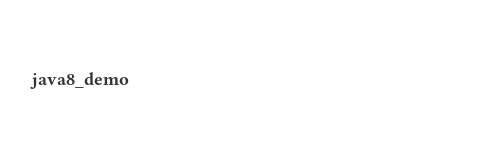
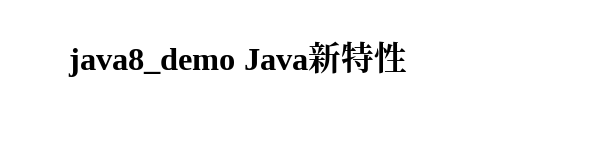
- java8_demo
+ java8_demo Java新特性

